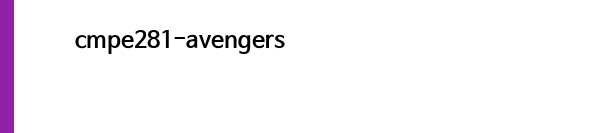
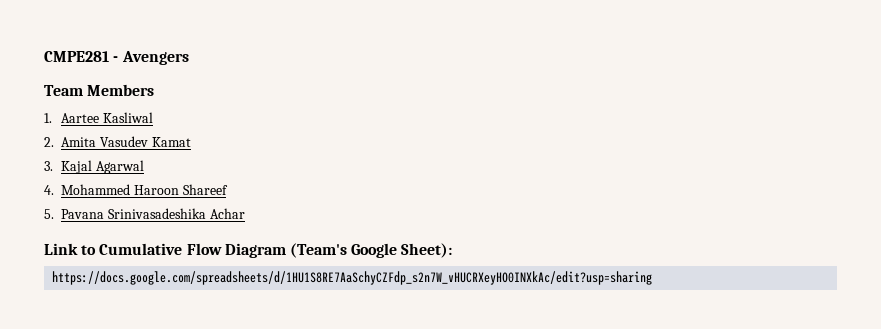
- cmpe281-avengers
+ CMPE281 - Avengers
+ Team Members
+ 1. Aartee Kasliwal
+ 2. Amita Vasudev Kamat
+ 3. Kajal Agarwal
+ 4. Mohammed Haroon Shareef
+ 5. Pavana Srinivasadeshika Achar
+ Link to Cumulative Flow Diagram (Team's Google Sheet):
+ https://docs.google.com/spreadsheets/d/1HU1S8RE7AaSchyCZFdp_s2n7W_vHUCRXeyHO0INXkAc/edit?usp=sharing

